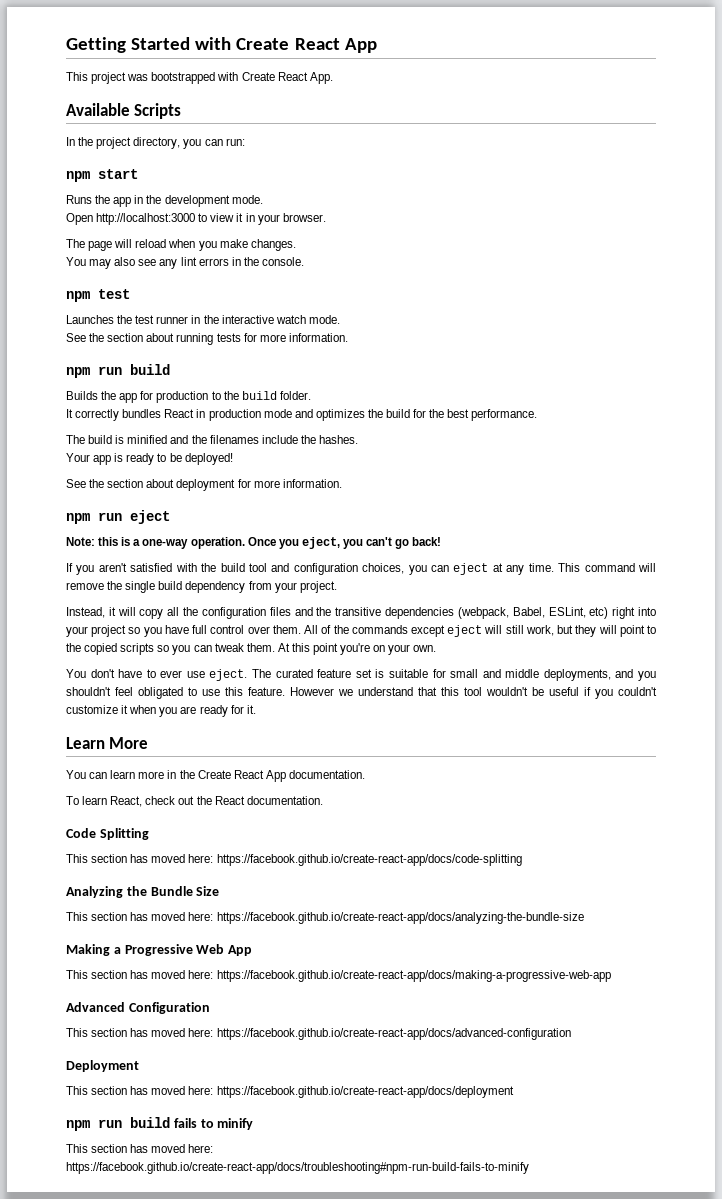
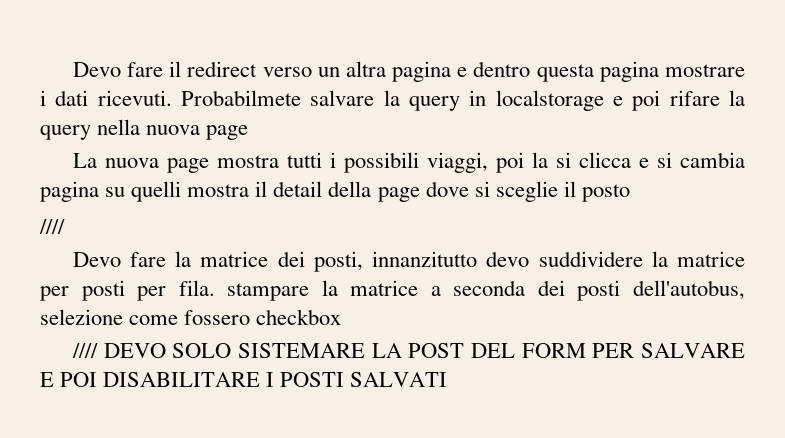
- Getting Started with Create React App
- This project was bootstrapped with Create React App.
- Available Scripts
- In the project directory, you can run:
- npm start
- Runs the app in the development mode.
- Open http://localhost:3000 to view it in your browser.
- The page will reload when you make changes.
- You may also see any lint errors in the console.
- npm test
- Launches the test runner in the interactive watch mode.
- See the section about running tests for more information.
- npm run build
- Builds the app for production to the build folder.
- It correctly bundles React in production mode and optimizes the build for the best performance.
- The build is minified and the filenames include the hashes.
- Your app is ready to be deployed!
- See the section about deployment for more information.
- npm run eject
- Note: this is a one-way operation. Once you eject, you can't go back!
- If you aren't satisfied with the build tool and configuration choices, you can eject at any time. This command will remove the single build dependency from your project.
- Instead, it will copy all the configuration files and the transitive dependencies (webpack, Babel, ESLint, etc) right into your project so you have full control over them. All of the commands except eject will still work, but they will point to the copied scripts so you can tweak them. At this point you're on your own.
- You don't have to ever use eject. The curated feature set is suitable for small and middle deployments, and you shouldn't feel obligated to use this feature. However we understand that this tool wouldn't be useful if you couldn't customize it when you are ready for it.
- Learn More
- You can learn more in the Create React App documentation.
- To learn React, check out the React documentation.
- Code Splitting
- This section has moved here: https://facebook.github.io/create-react-app/docs/code-splitting
- Analyzing the Bundle Size
- This section has moved here: https://facebook.github.io/create-react-app/docs/analyzing-the-bundle-size
- Making a Progressive Web App
- This section has moved here: https://facebook.github.io/create-react-app/docs/making-a-progressive-web-app
- Advanced Configuration
- This section has moved here: https://facebook.github.io/create-react-app/docs/advanced-configuration
- Deployment
- This section has moved here: https://facebook.github.io/create-react-app/docs/deployment
- npm run build fails to minify
- This section has moved here: https://facebook.github.io/create-react-app/docs/troubleshooting#npm-run-build-fails-to-minify
+ Devo fare il redirect verso un altra pagina e dentro questa pagina mostrare i dati ricevuti. Probabilmete salvare la query in localstorage e poi rifare la query nella nuova page
+ La nuova page mostra tutti i possibili viaggi, poi la si clicca e si cambia pagina su quelli mostra il detail della page dove si sceglie il posto
+ ////
+ Devo fare la matrice dei posti, innanzitutto devo suddividere la matrice per posti per fila. stampare la matrice a seconda dei posti dell'autobus, selezione come fossero checkbox
+ //// DEVO SOLO SISTEMARE LA POST DEL FORM PER SALVARE E POI DISABILITARE I POSTI SALVATI

